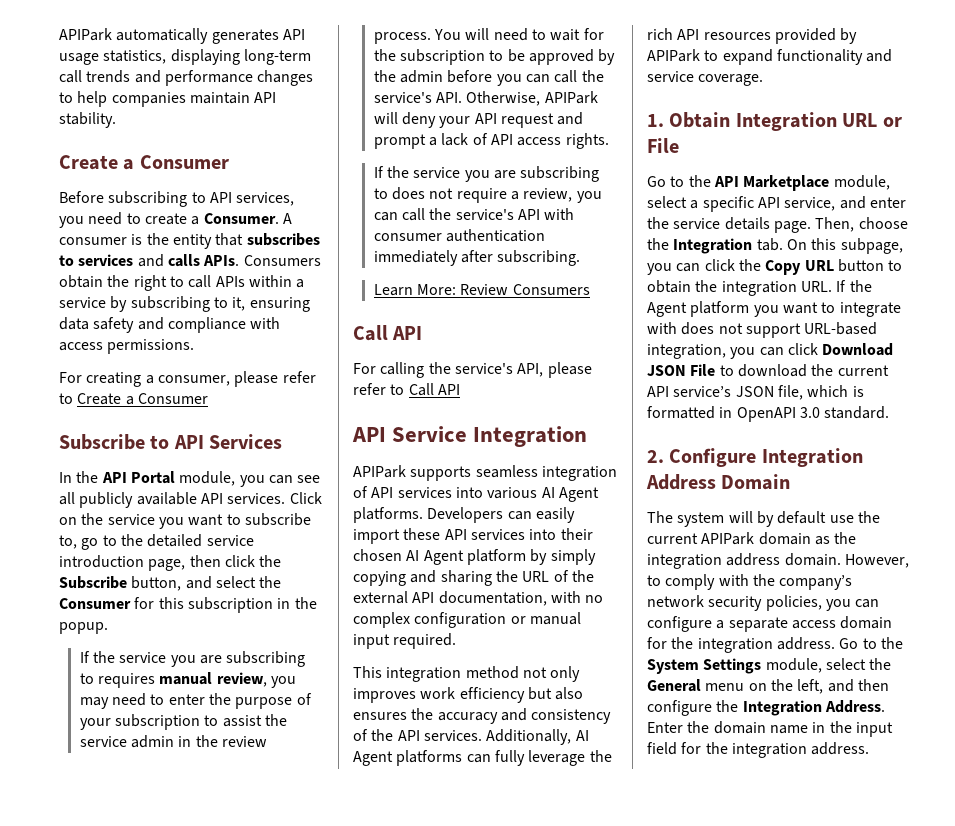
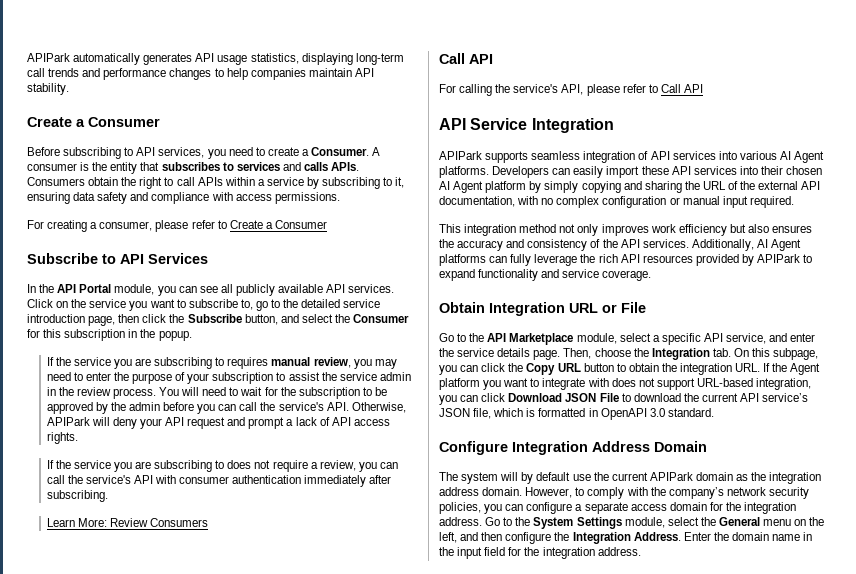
- 1. Obtain Integration URL or File
+ Obtain Integration URL or File
- 2. Configure Integration Address Domain
+ Configure Integration Address Domain

